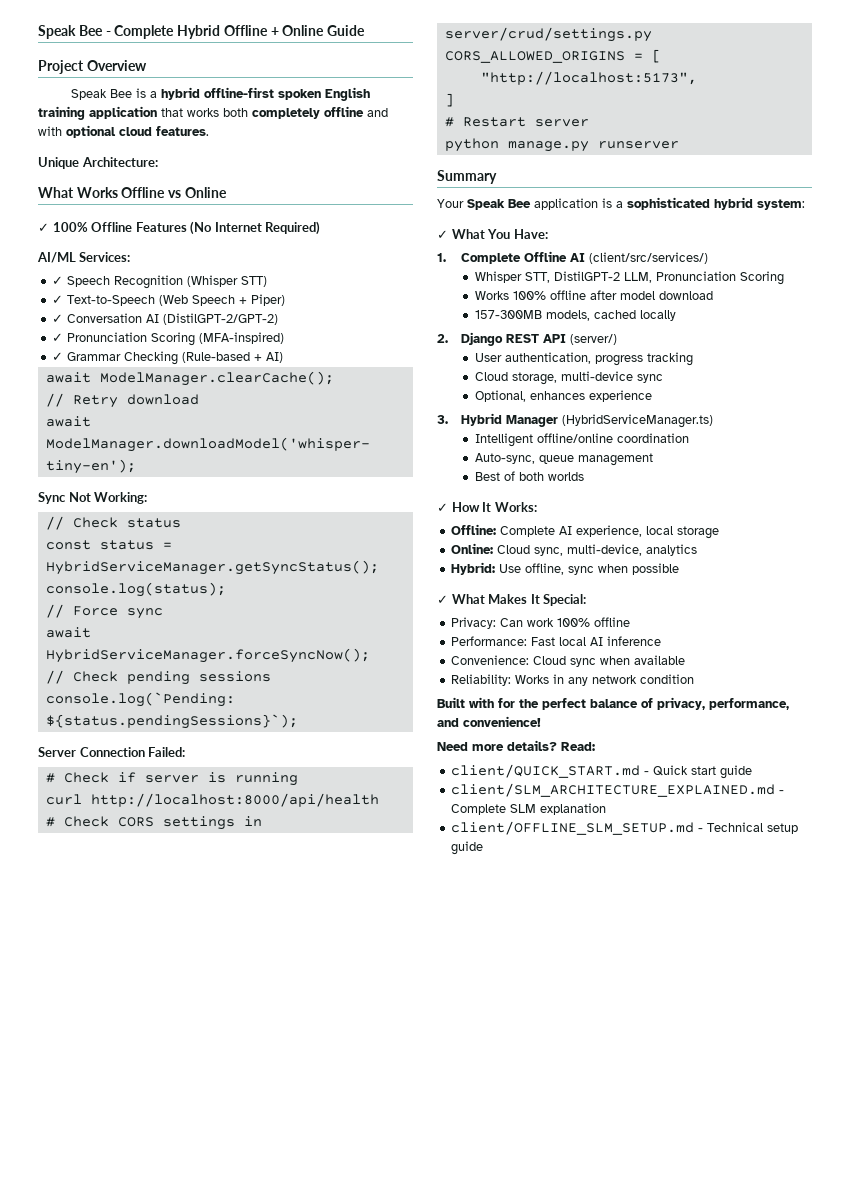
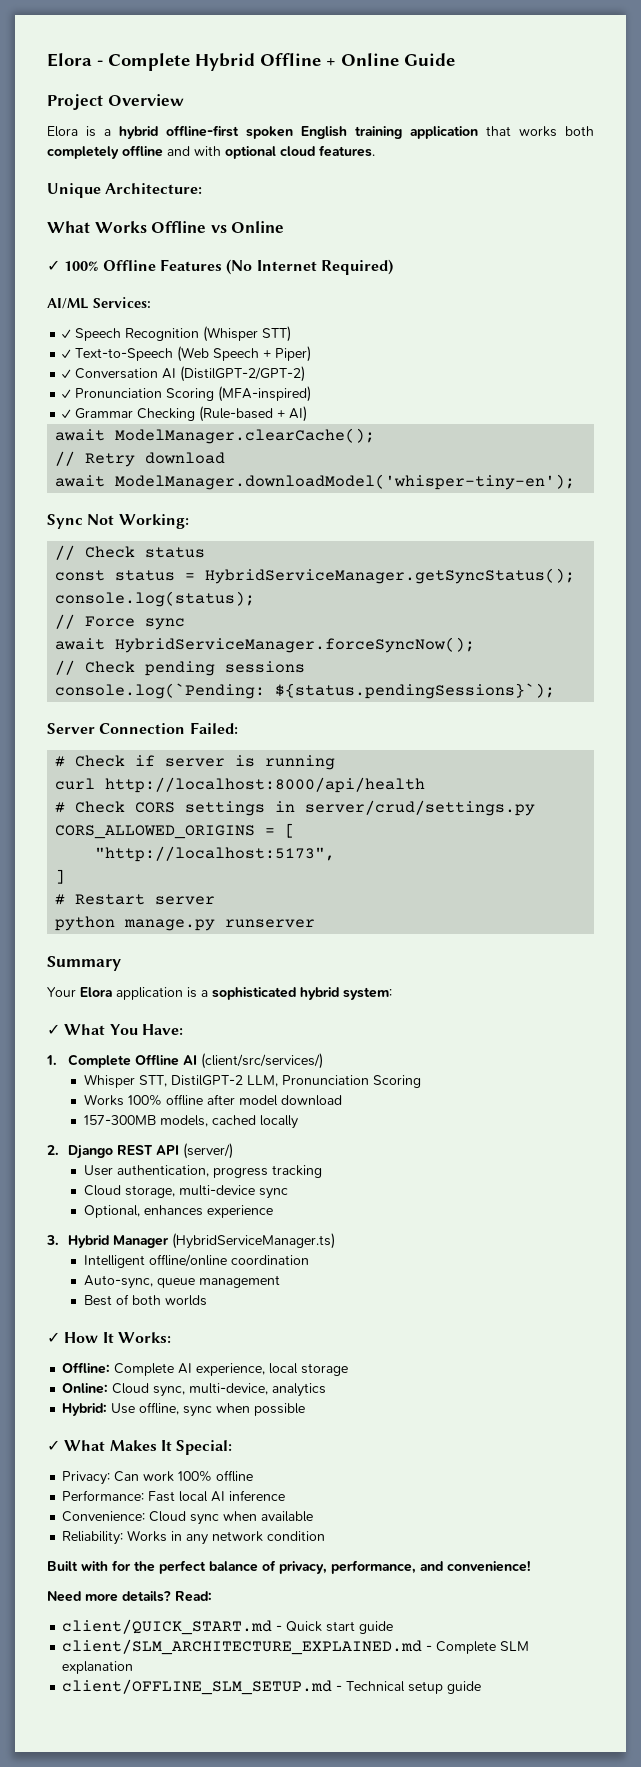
- Speak Bee - Complete Hybrid Offline + Online Guide
+ Elora - Complete Hybrid Offline + Online Guide
- Speak Bee is a hybrid offline-first spoken English training application that works both completely offline and with optional cloud features.
+ Elora is a hybrid offline-first spoken English training application that works both completely offline and with optional cloud features.
- Your Speak Bee application is a sophisticated hybrid system:
+ Your Elora application is a sophisticated hybrid system:

